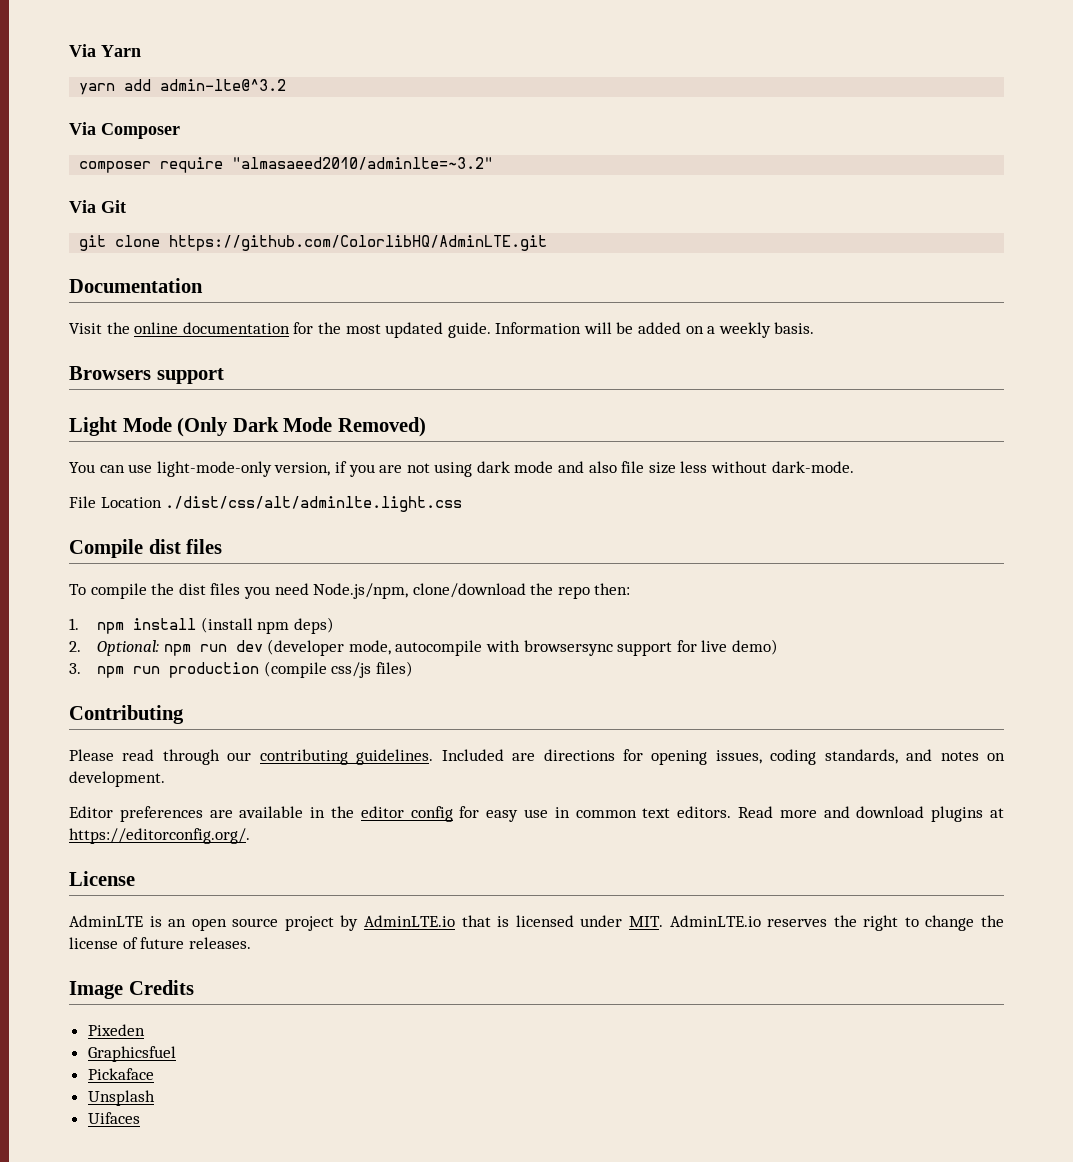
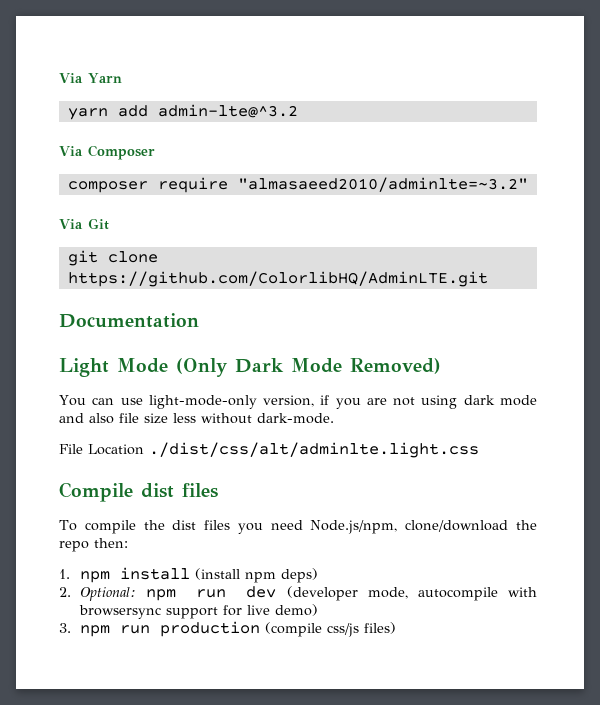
- Visit the online documentation for the most updated guide. Information will be added on a weekly basis.
- Browsers support
- Contributing
- Please read through our contributing guidelines. Included are directions for opening issues, coding standards, and notes on development.
- Editor preferences are available in the editor config for easy use in common text editors. Read more and download plugins at https://editorconfig.org/.
- License
- AdminLTE is an open source project by AdminLTE.io that is licensed under MIT. AdminLTE.io reserves the right to change the license of future releases.
- Image Credits
- Pixeden
- Graphicsfuel
- Pickaface
- Unsplash
- Uifaces

